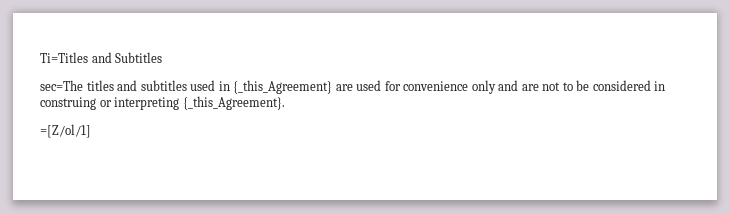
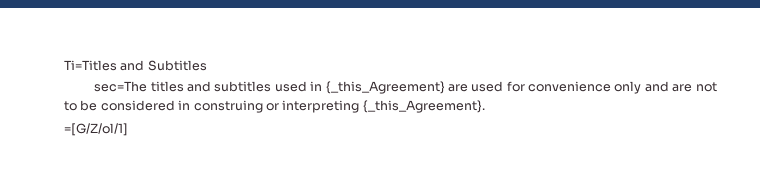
- =[Z/ol/1]
+ =[G/Z/ol/1]

